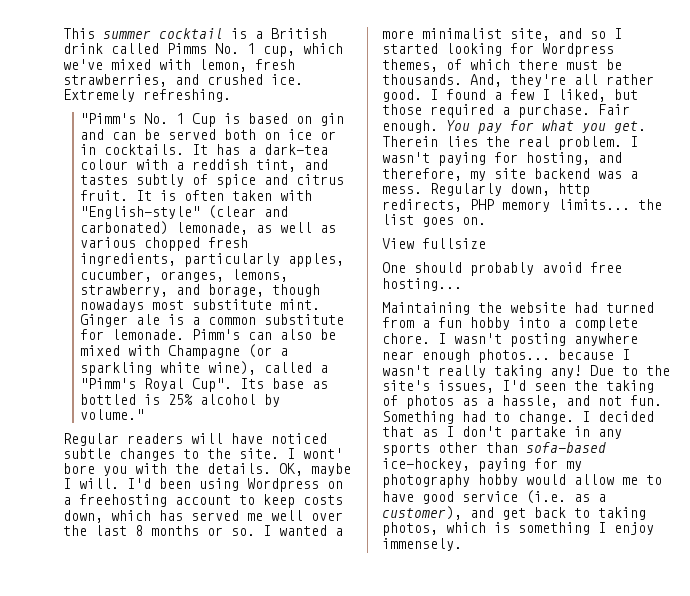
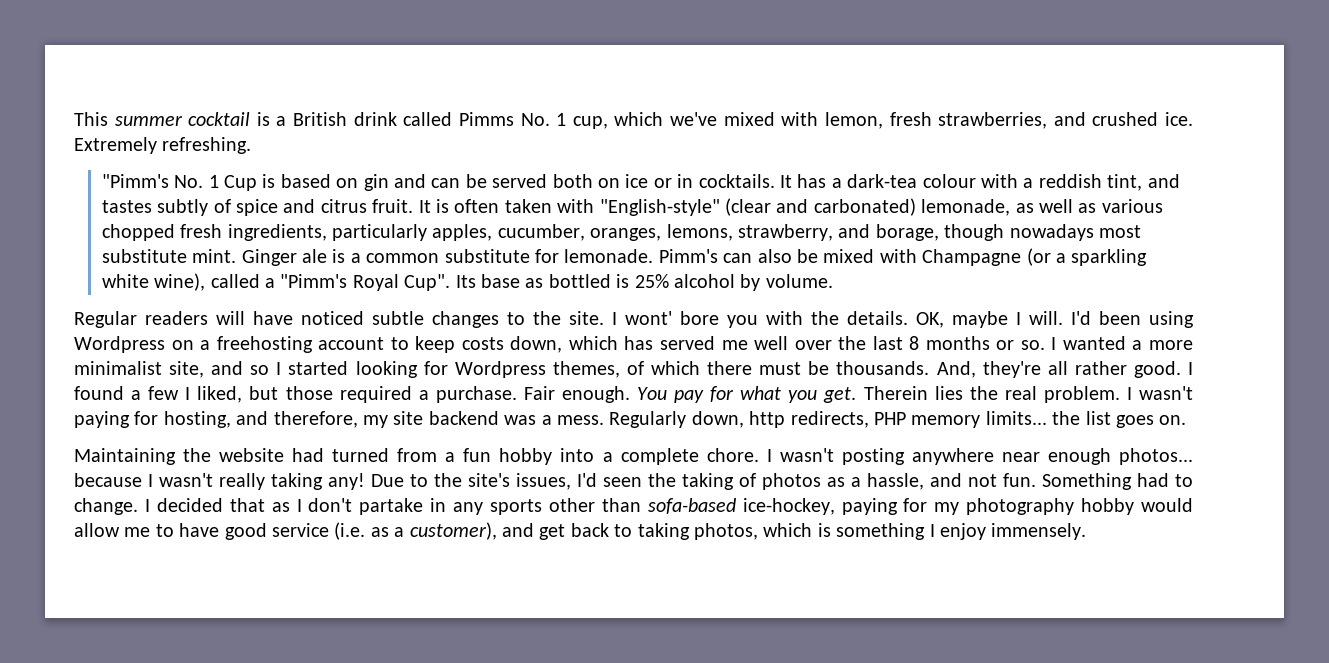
- Its base as bottled is 25% alcohol by volume."
+ Its base as bottled is 25% alcohol by volume.
- View fullsize
- One should probably avoid free hosting...

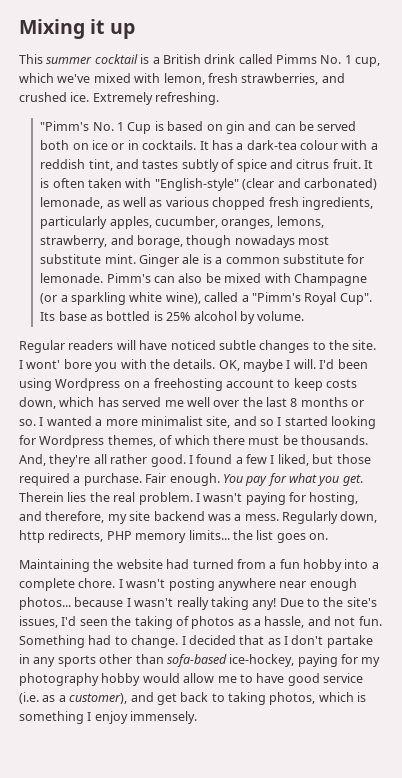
+ Mixing it up

